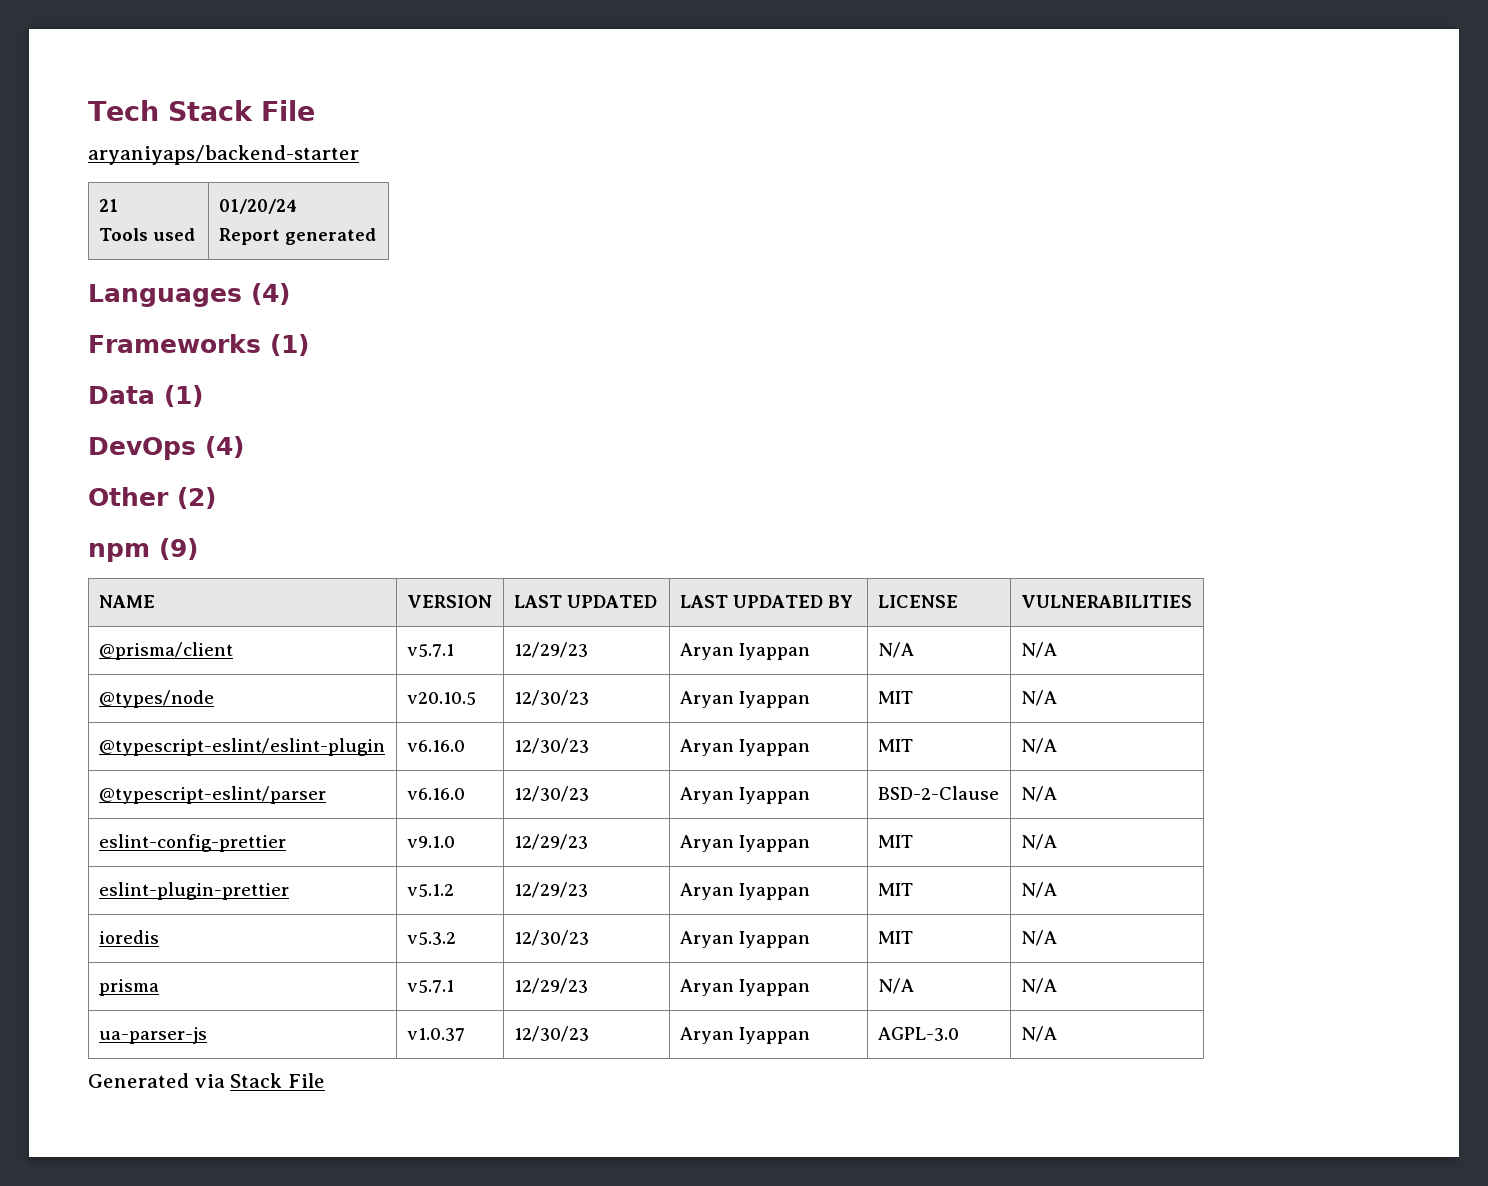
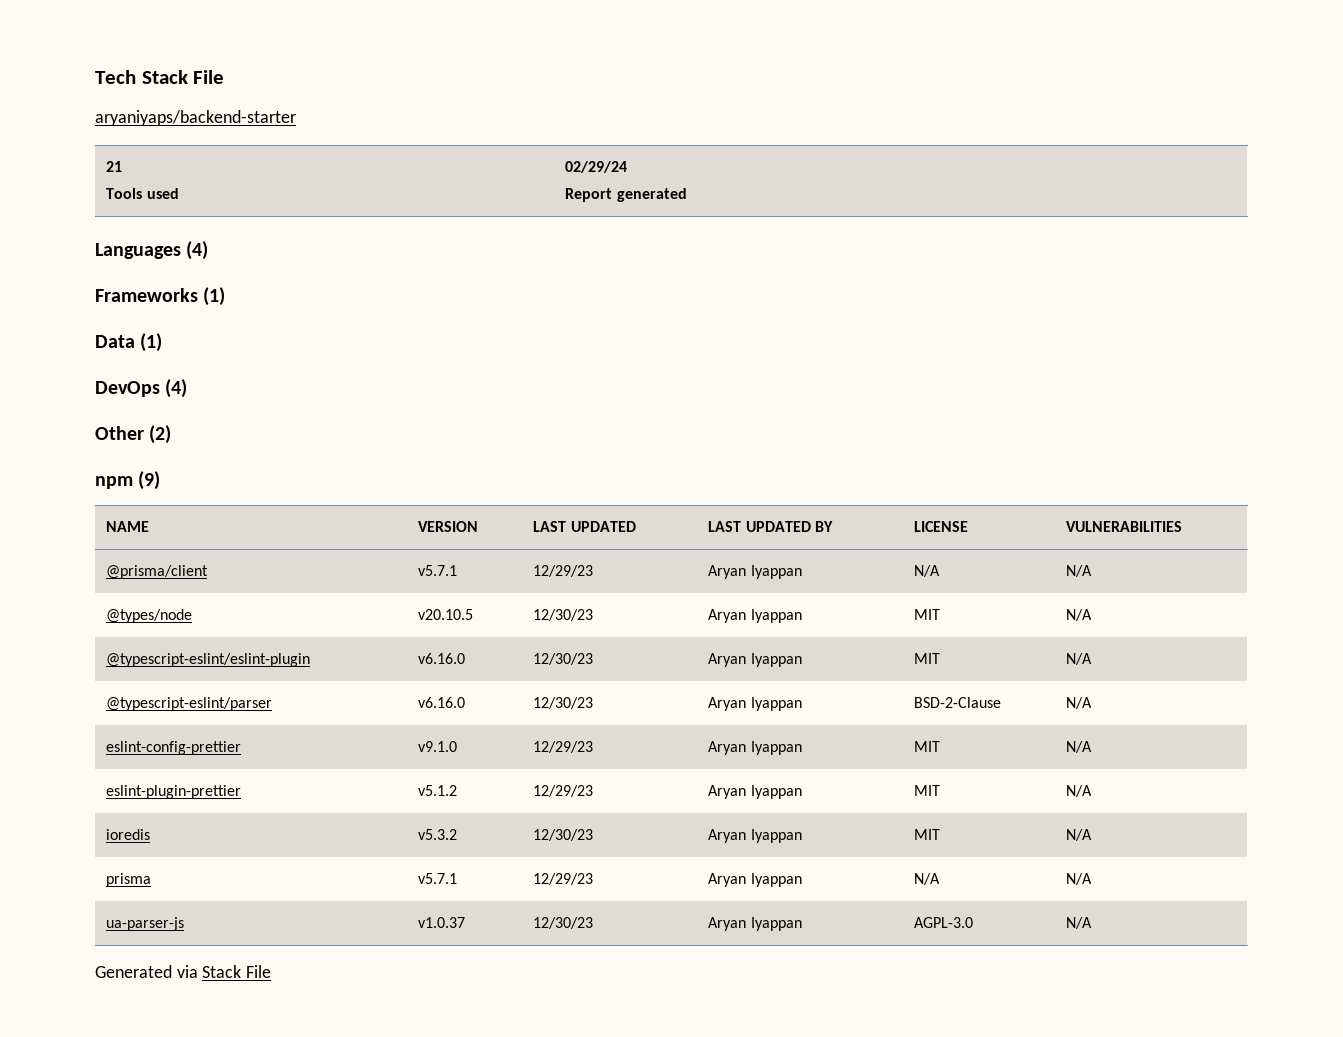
  21
- Tools used | 01/20/24
+ Tools used | 02/29/24

